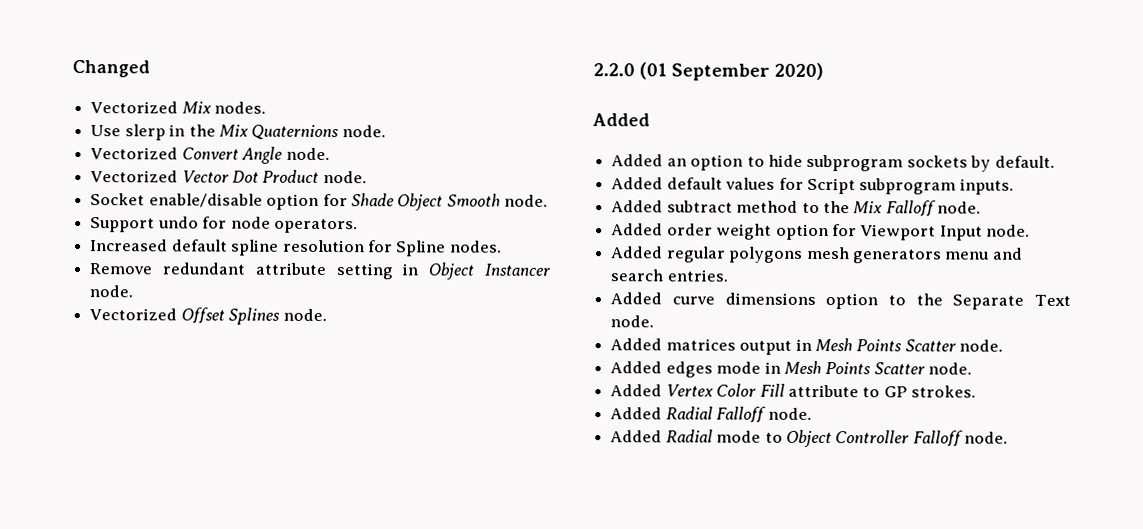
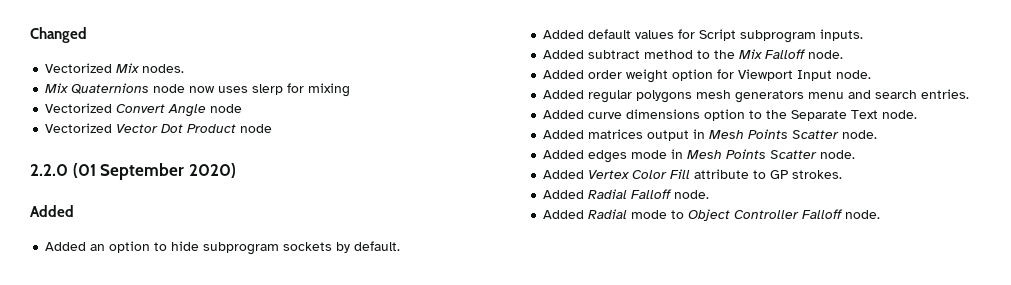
- Use slerp in the Mix Quaternions node.
+ Mix Quaternions node now uses slerp for mixing
- Vectorized Convert Angle node.
+ Vectorized Convert Angle node
- Vectorized Vector Dot Product node.
- Socket enable/disable option for Shade Object Smooth node.
- Support undo for node operators.
- Increased default spline resolution for Spline nodes.
- Remove redundant attribute setting in Object Instancer node.
- Vectorized Offset Splines node.
+ Vectorized Vector Dot Product node

